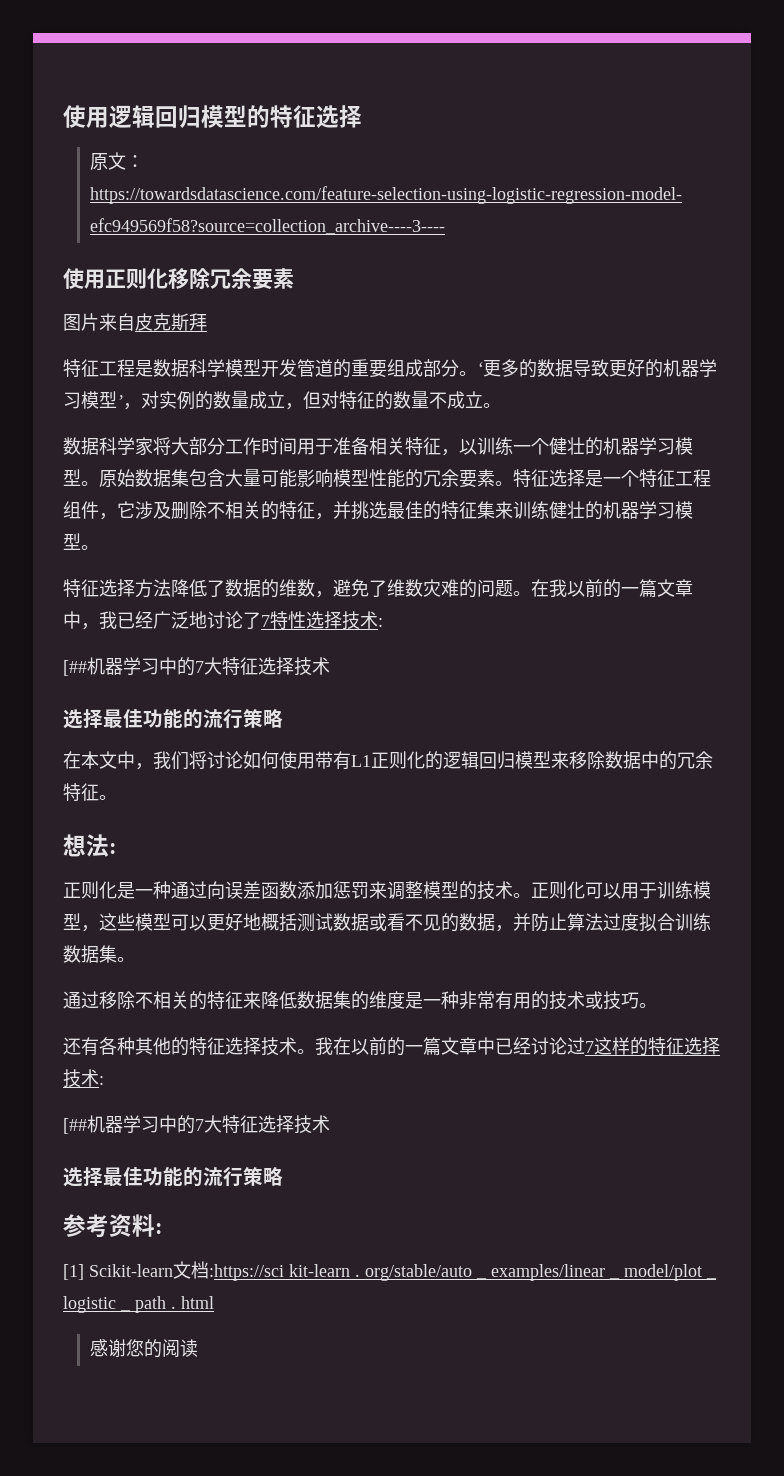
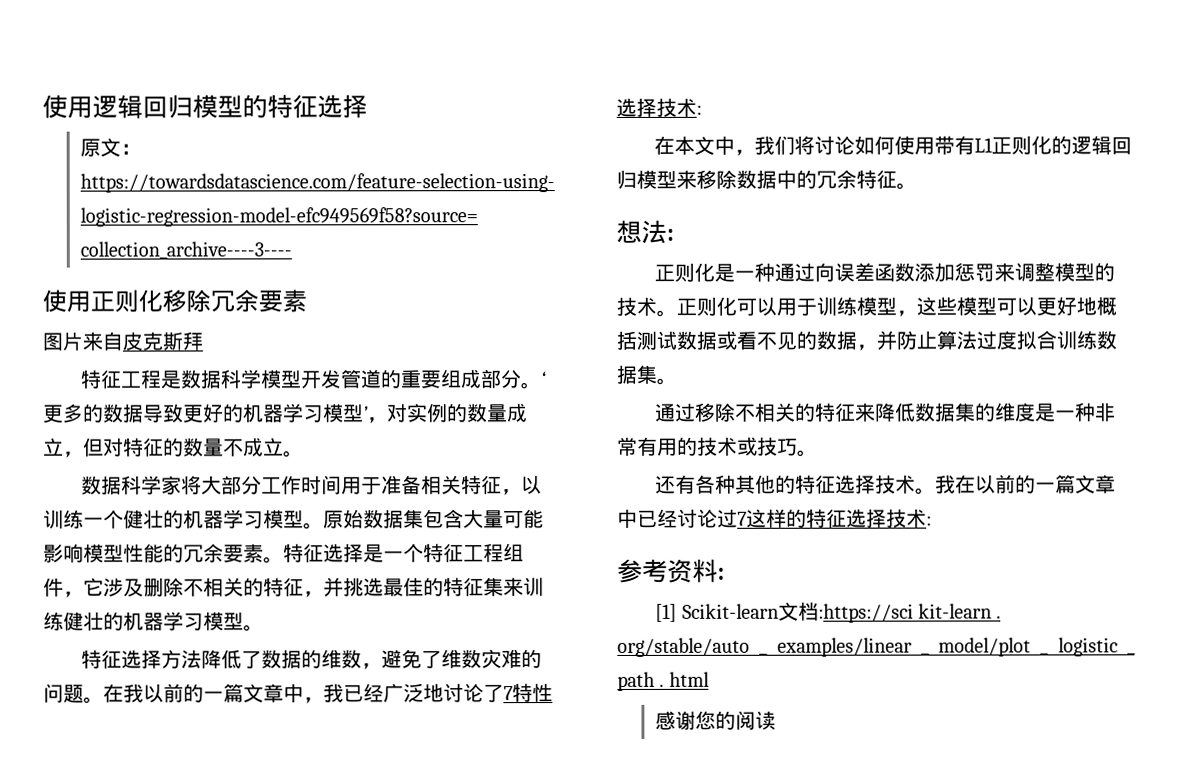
  在我以前的一篇文章中，我已经广泛地讨论了7特性选择技术:
- [##机器学习中的7大特征选择技术
- 选择最佳功能的流行策略
  我在以前的一篇文章中已经讨论过7这样的特征选择技术:
- [##机器学习中的7大特征选择技术
- 选择最佳功能的流行策略

